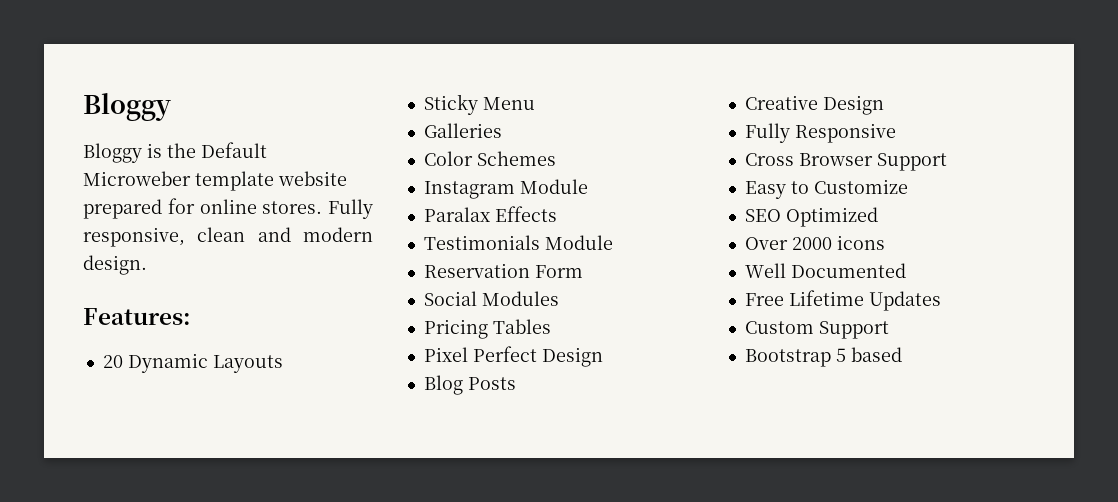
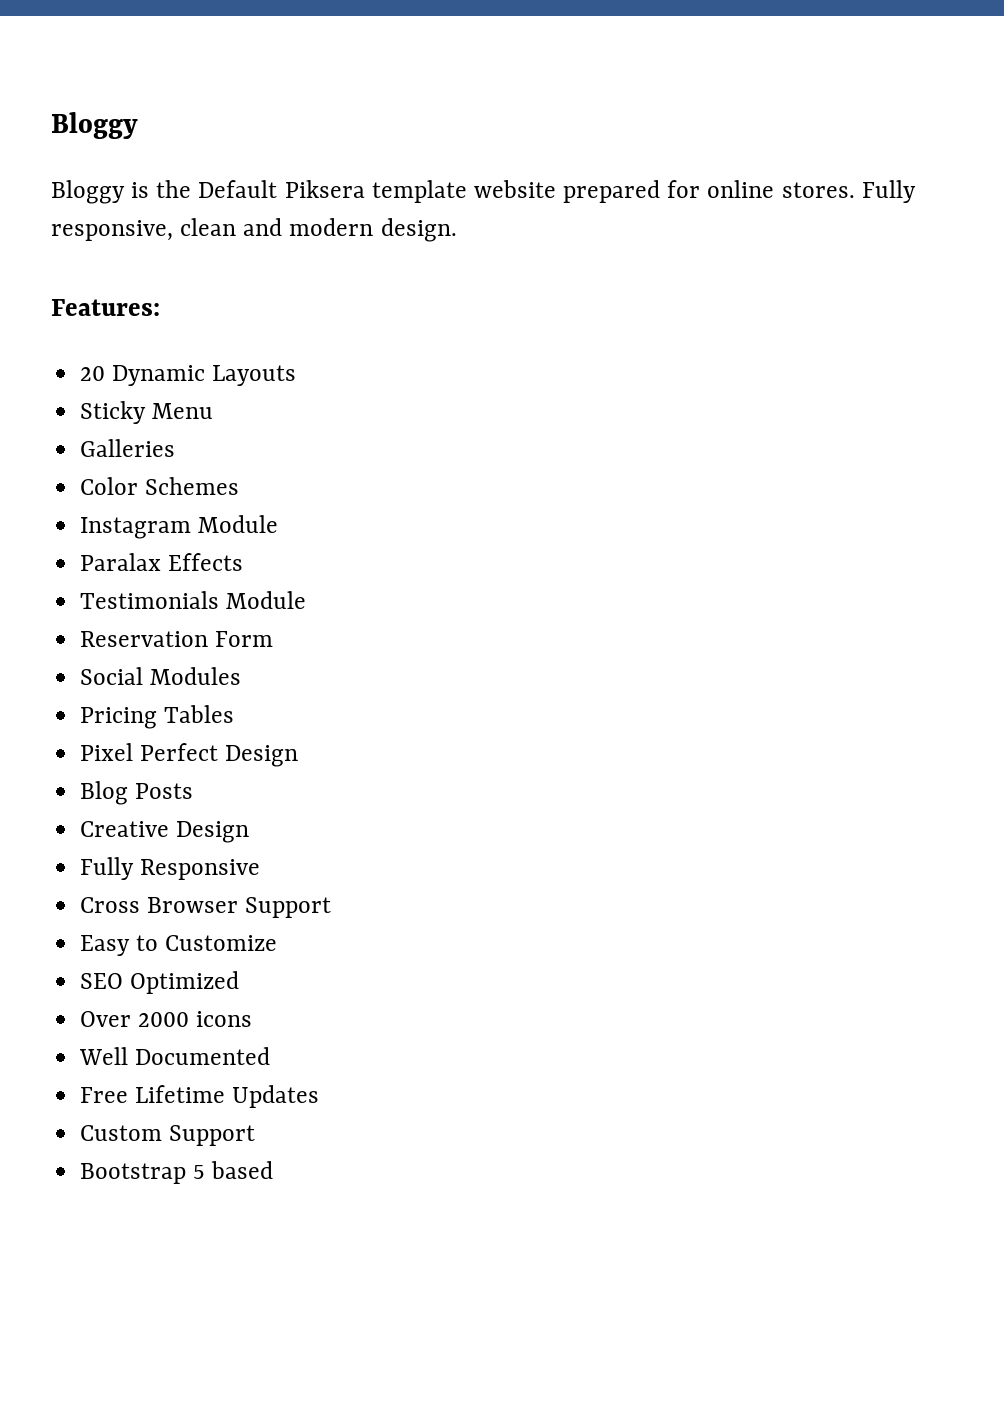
- Bloggy is the Default Microweber template website prepared for online stores.
+ Bloggy is the Default Piksera template website prepared for online stores.

